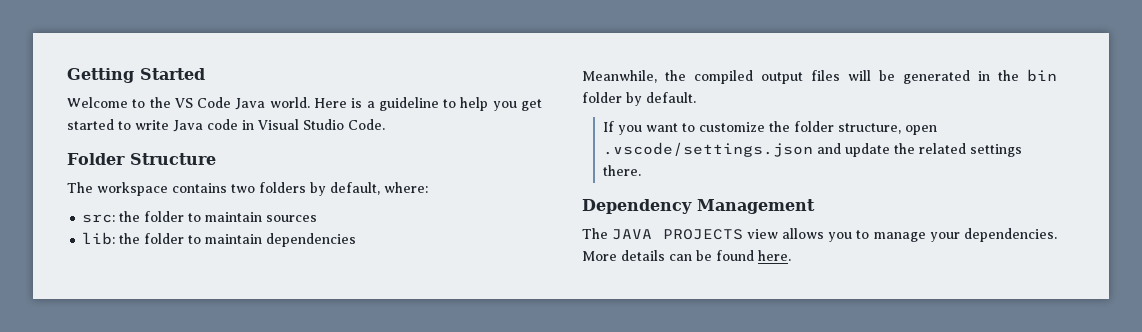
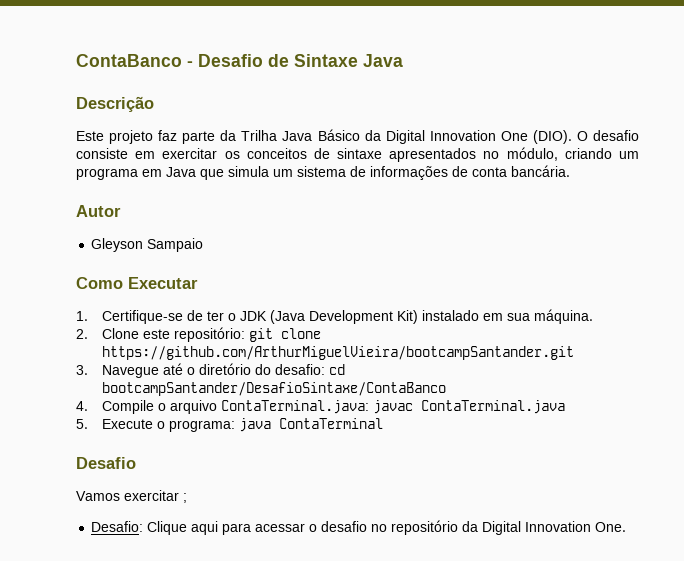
- Getting Started
- Welcome to the VS Code Java world. Here is a guideline to help you get started to write Java code in Visual Studio Code.
- Folder Structure
- The workspace contains two folders by default, where:
- src: the folder to maintain sources
- lib: the folder to maintain dependencies
- Meanwhile, the compiled output files will be generated in the bin folder by default.
- If you want to customize the folder structure, open .vscode/settings.json and update the related settings there.
- Dependency Management
- The JAVA PROJECTS view allows you to manage your dependencies. More details can be found here.
+ ContaBanco - Desafio de Sintaxe Java
+ Descrição
+ Este projeto faz parte da Trilha Java Básico da Digital Innovation One (DIO). O desafio consiste em exercitar os conceitos de sintaxe apresentados no módulo, criando um programa em Java que simula um sistema de informações de conta bancária.
+ Autor
+ Gleyson Sampaio
+ Como Executar
+ 1. Certifique-se de ter o JDK (Java Development Kit) instalado em sua máquina.
+ 2. Clone este repositório: git clone https://github.com/ArthurMiguelVieira/bootcampSantander.git
+ 3. Navegue até o diretório do desafio: cd bootcampSantander/DesafioSintaxe/ContaBanco
+ 4. Compile o arquivo ContaTerminal.java: javac ContaTerminal.java
+ 5. Execute o programa: java ContaTerminal
+ Desafio
+ Vamos exercitar ;
+ Desafio: Clique aqui para acessar o desafio no repositório da Digital Innovation One.

